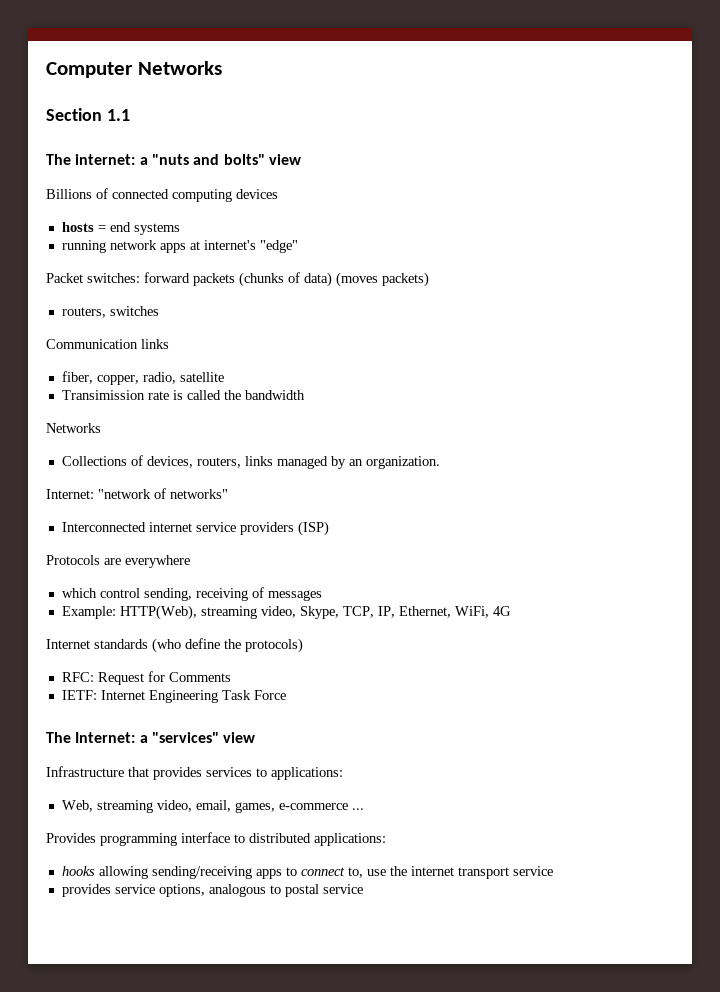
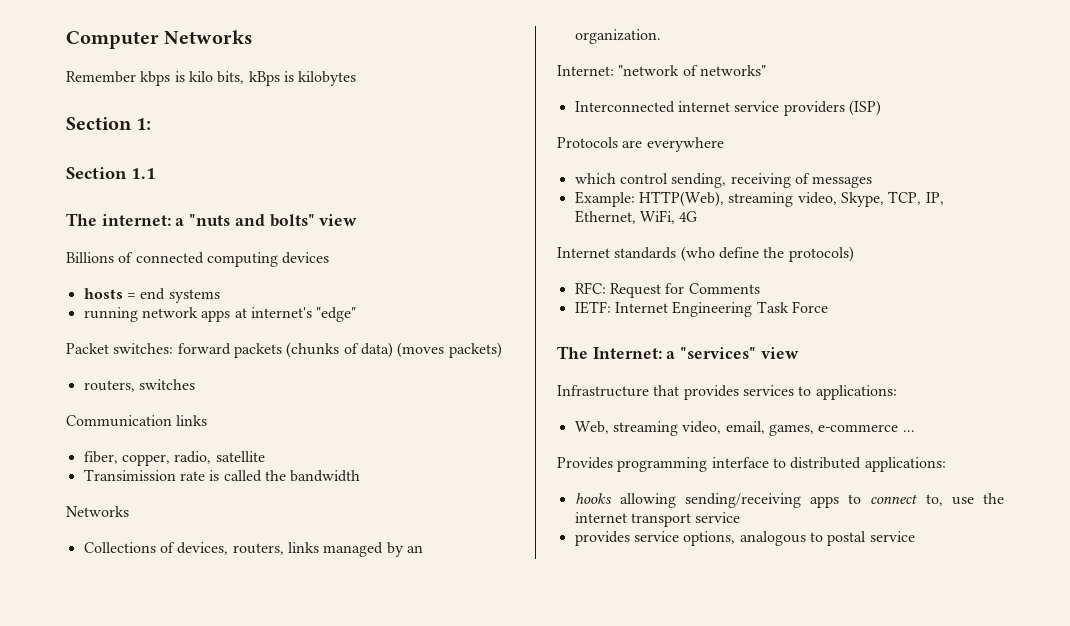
+ Remember kbps is kilo bits, kBps is kilobytes
+ Section 1:

